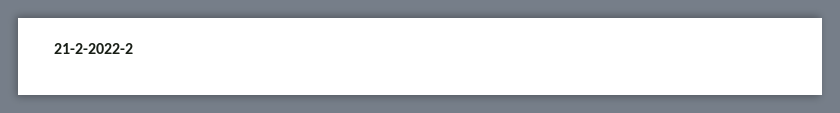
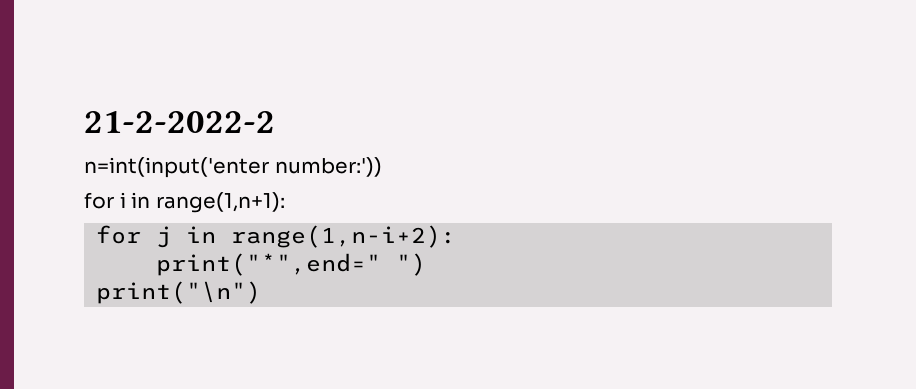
+ n=int(input('enter number:'))
+ for i in range(1,n+1):
+ for j in range(1,n-i+2):
+ print("*",end=" ")
+ print("\n")

